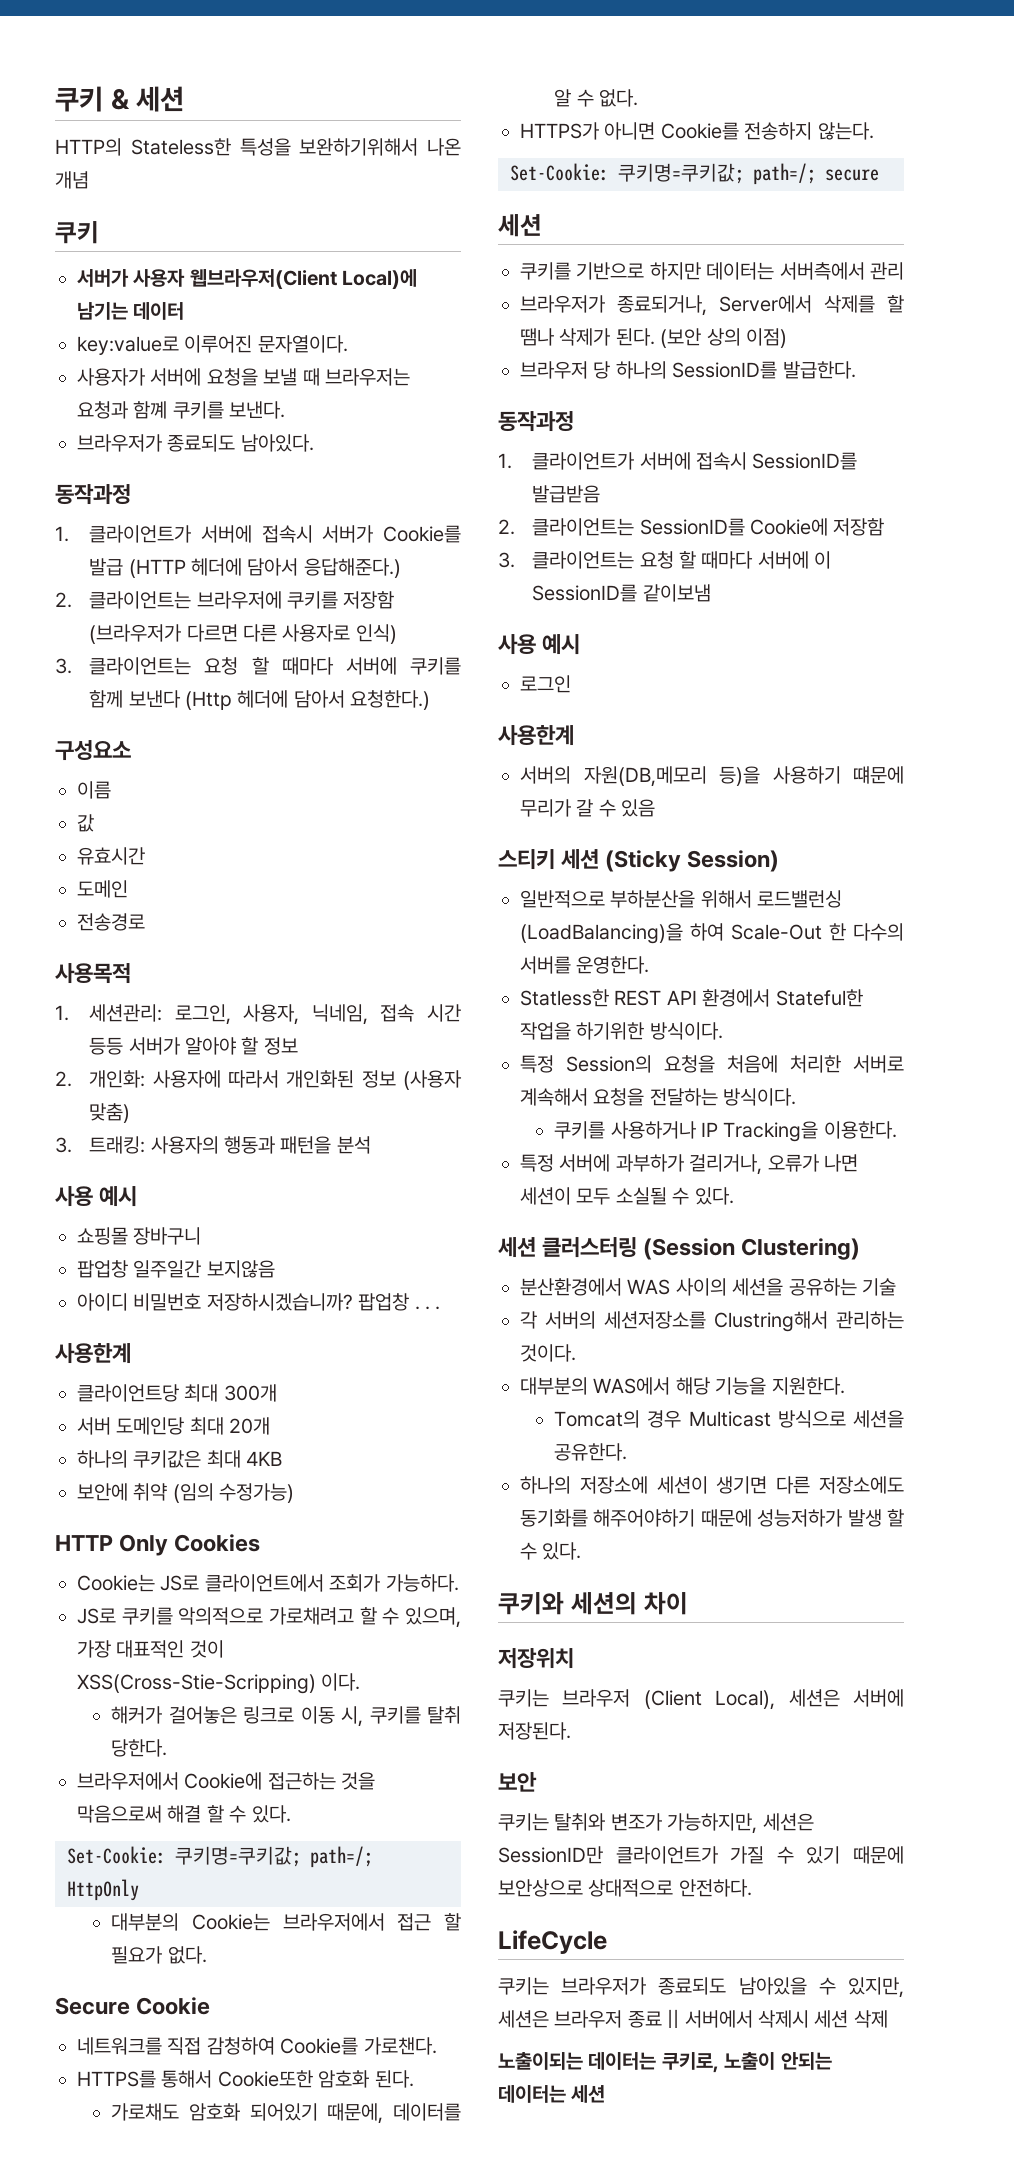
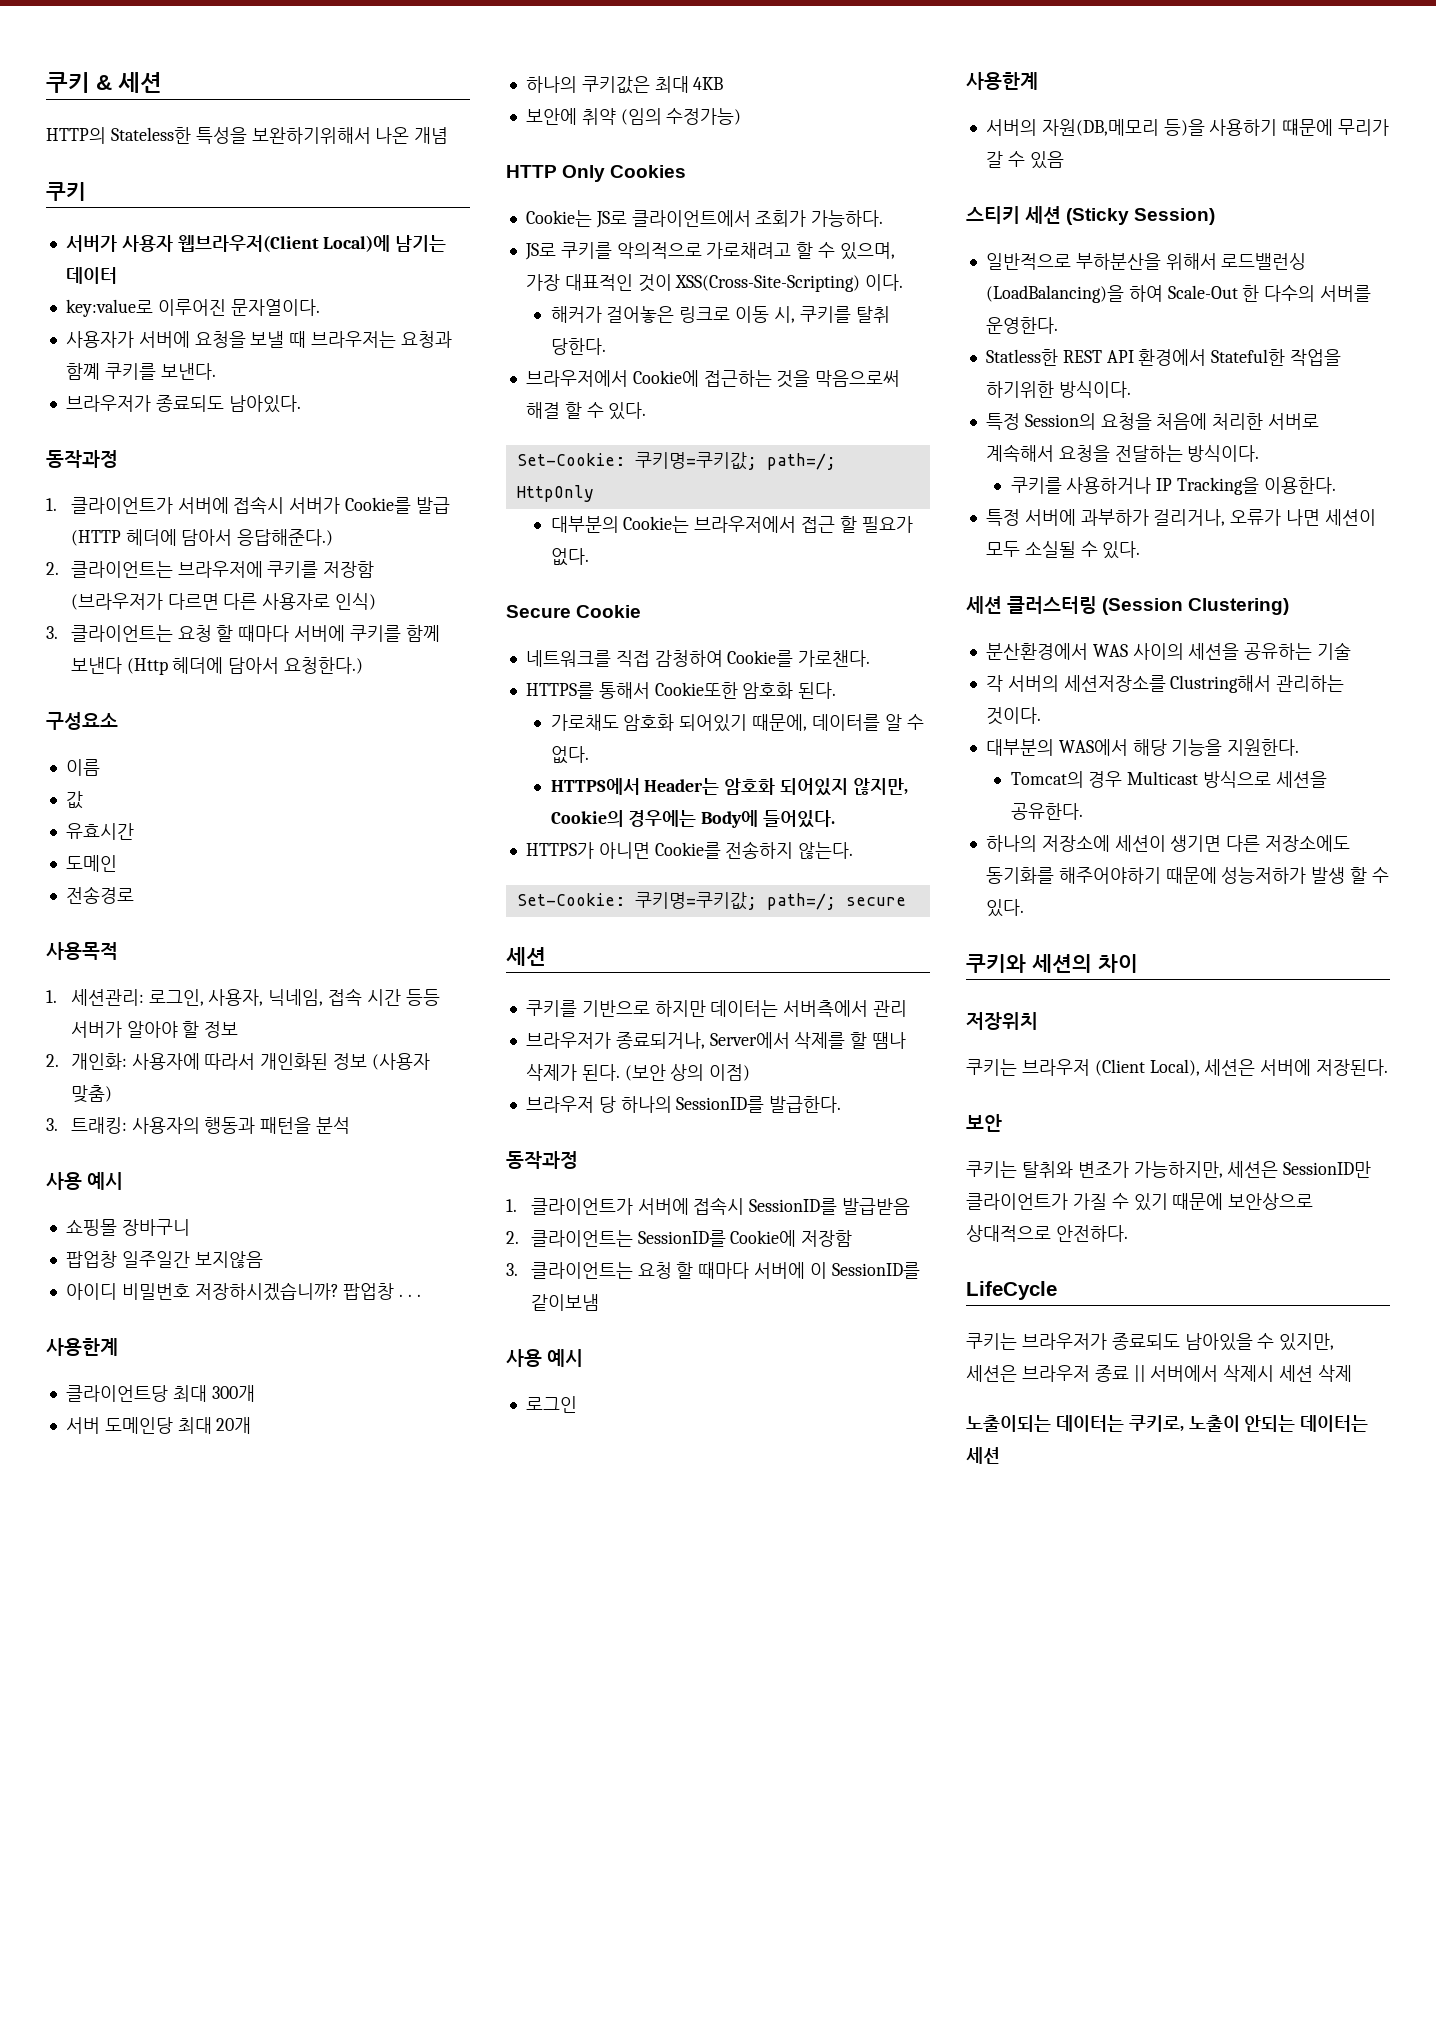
- JS로 쿠키를 악의적으로 가로채려고 할 수 있으며, 가장 대표적인 것이 XSS(Cross-Stie-Scripping) 이다.
+ JS로 쿠키를 악의적으로 가로채려고 할 수 있으며, 가장 대표적인 것이 XSS(Cross-Site-Scripting) 이다.
+ HTTPS에서 Header는 암호화 되어있지 않지만, Cookie의 경우에는 Body에 들어있다.

